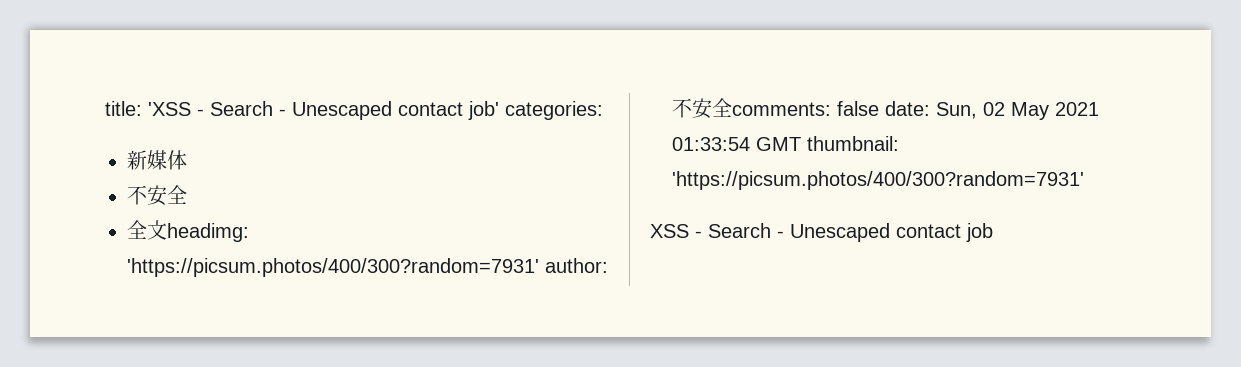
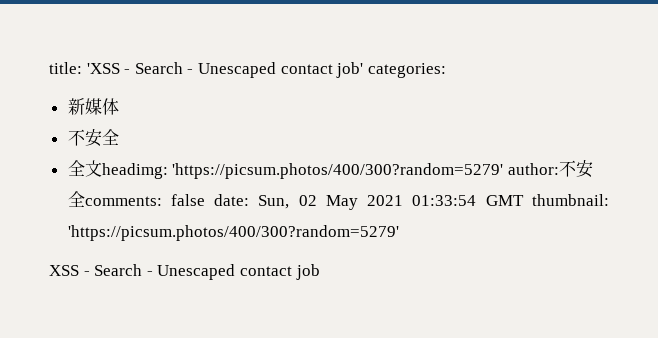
- 全文headimg: 'https://picsum.photos/400/300?random=7931' author:不安全comments: false date: Sun, 02 May 2021 01:33:54 GMT thumbnail: 'https://picsum.photos/400/300?random=7931'
+ 全文headimg: 'https://picsum.photos/400/300?random=5279' author:不安全comments: false date: Sun, 02 May 2021 01:33:54 GMT thumbnail: 'https://picsum.photos/400/300?random=5279'

